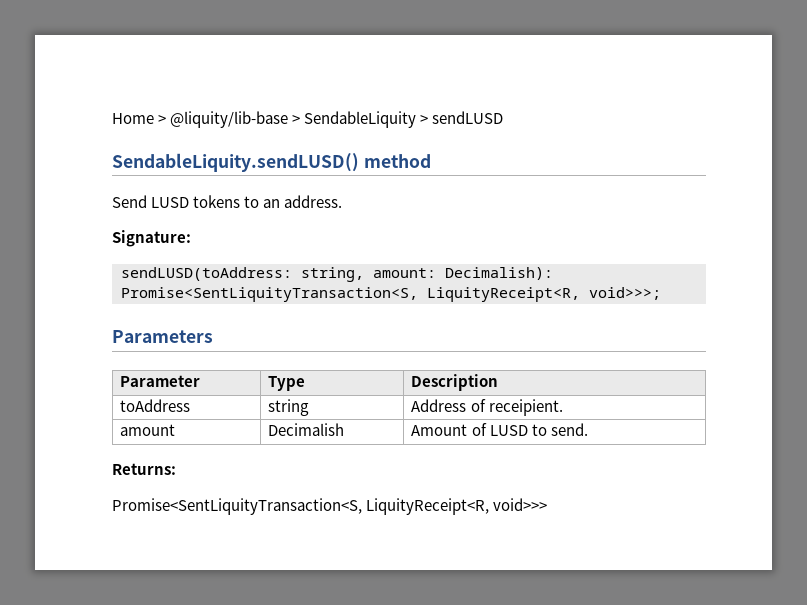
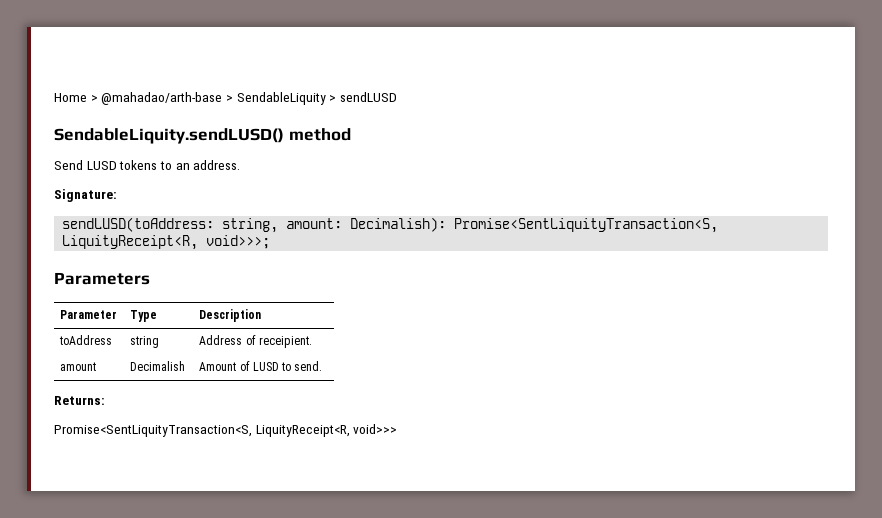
- Home > @liquity/lib-base > SendableLiquity > sendLUSD
+ Home > @mahadao/arth-base > SendableLiquity > sendLUSD

